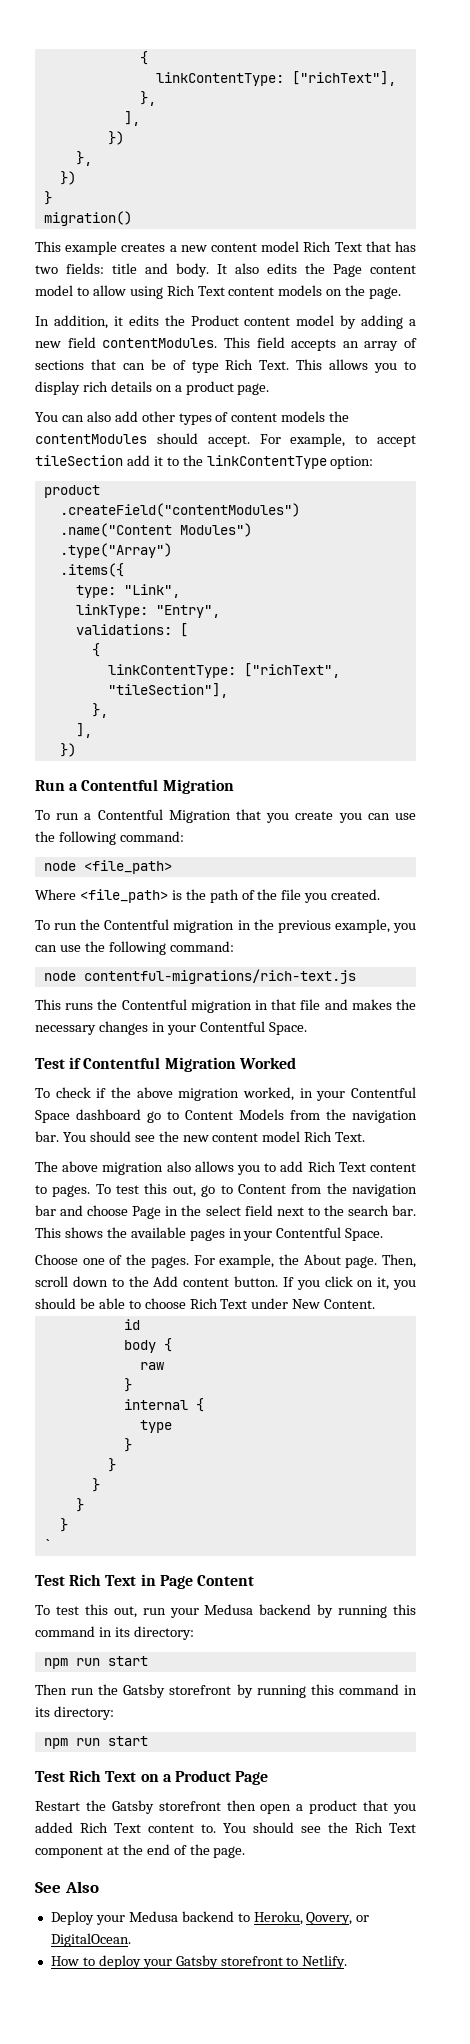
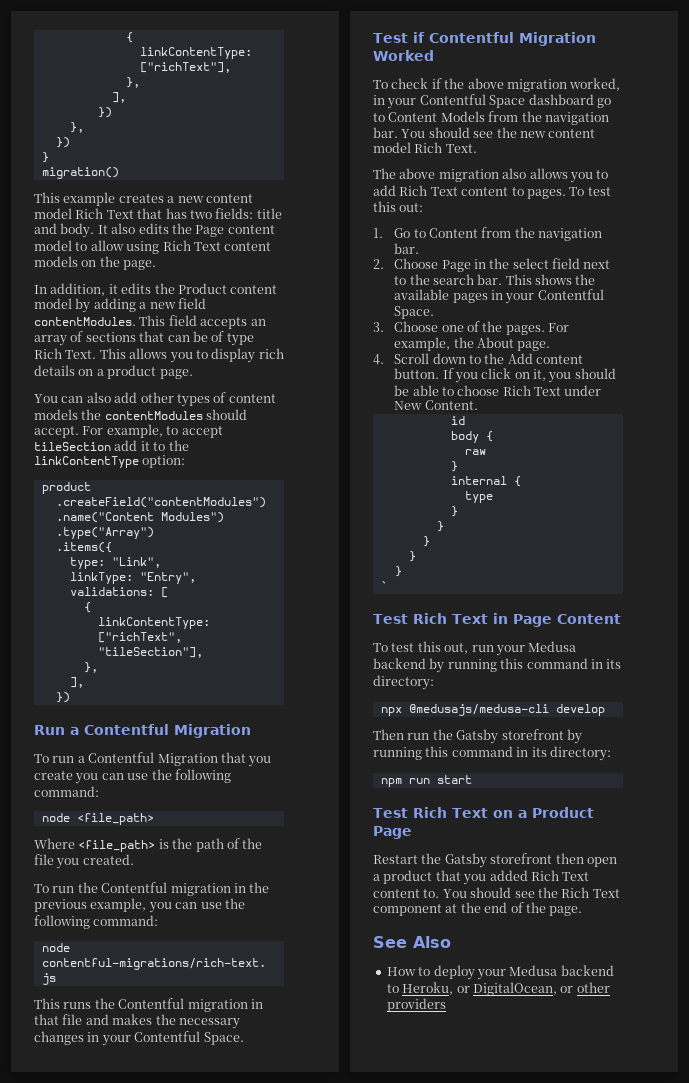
- To test this out, go to Content from the navigation bar and choose Page in the select field next to the search bar.
+ To test this out:
+ 1. Go to Content from the navigation bar.
+ 2. Choose Page in the select field next to the search bar.
- Choose one of the pages.
+ 3. Choose one of the pages.
- For example, the About page. Then, scroll down to the Add content button.
+ For example, the About page.
+ 4. Scroll down to the Add content button.
  To test this out, run your Medusa backend by running this command in its directory:
- npm run start
+ npx @medusajs/medusa-cli develop
- Deploy your Medusa backend to Heroku, Qovery, or DigitalOcean.
- How to deploy your Gatsby storefront to Netlify.
+ How to deploy your Medusa backend to Heroku, or DigitalOcean, or other providers

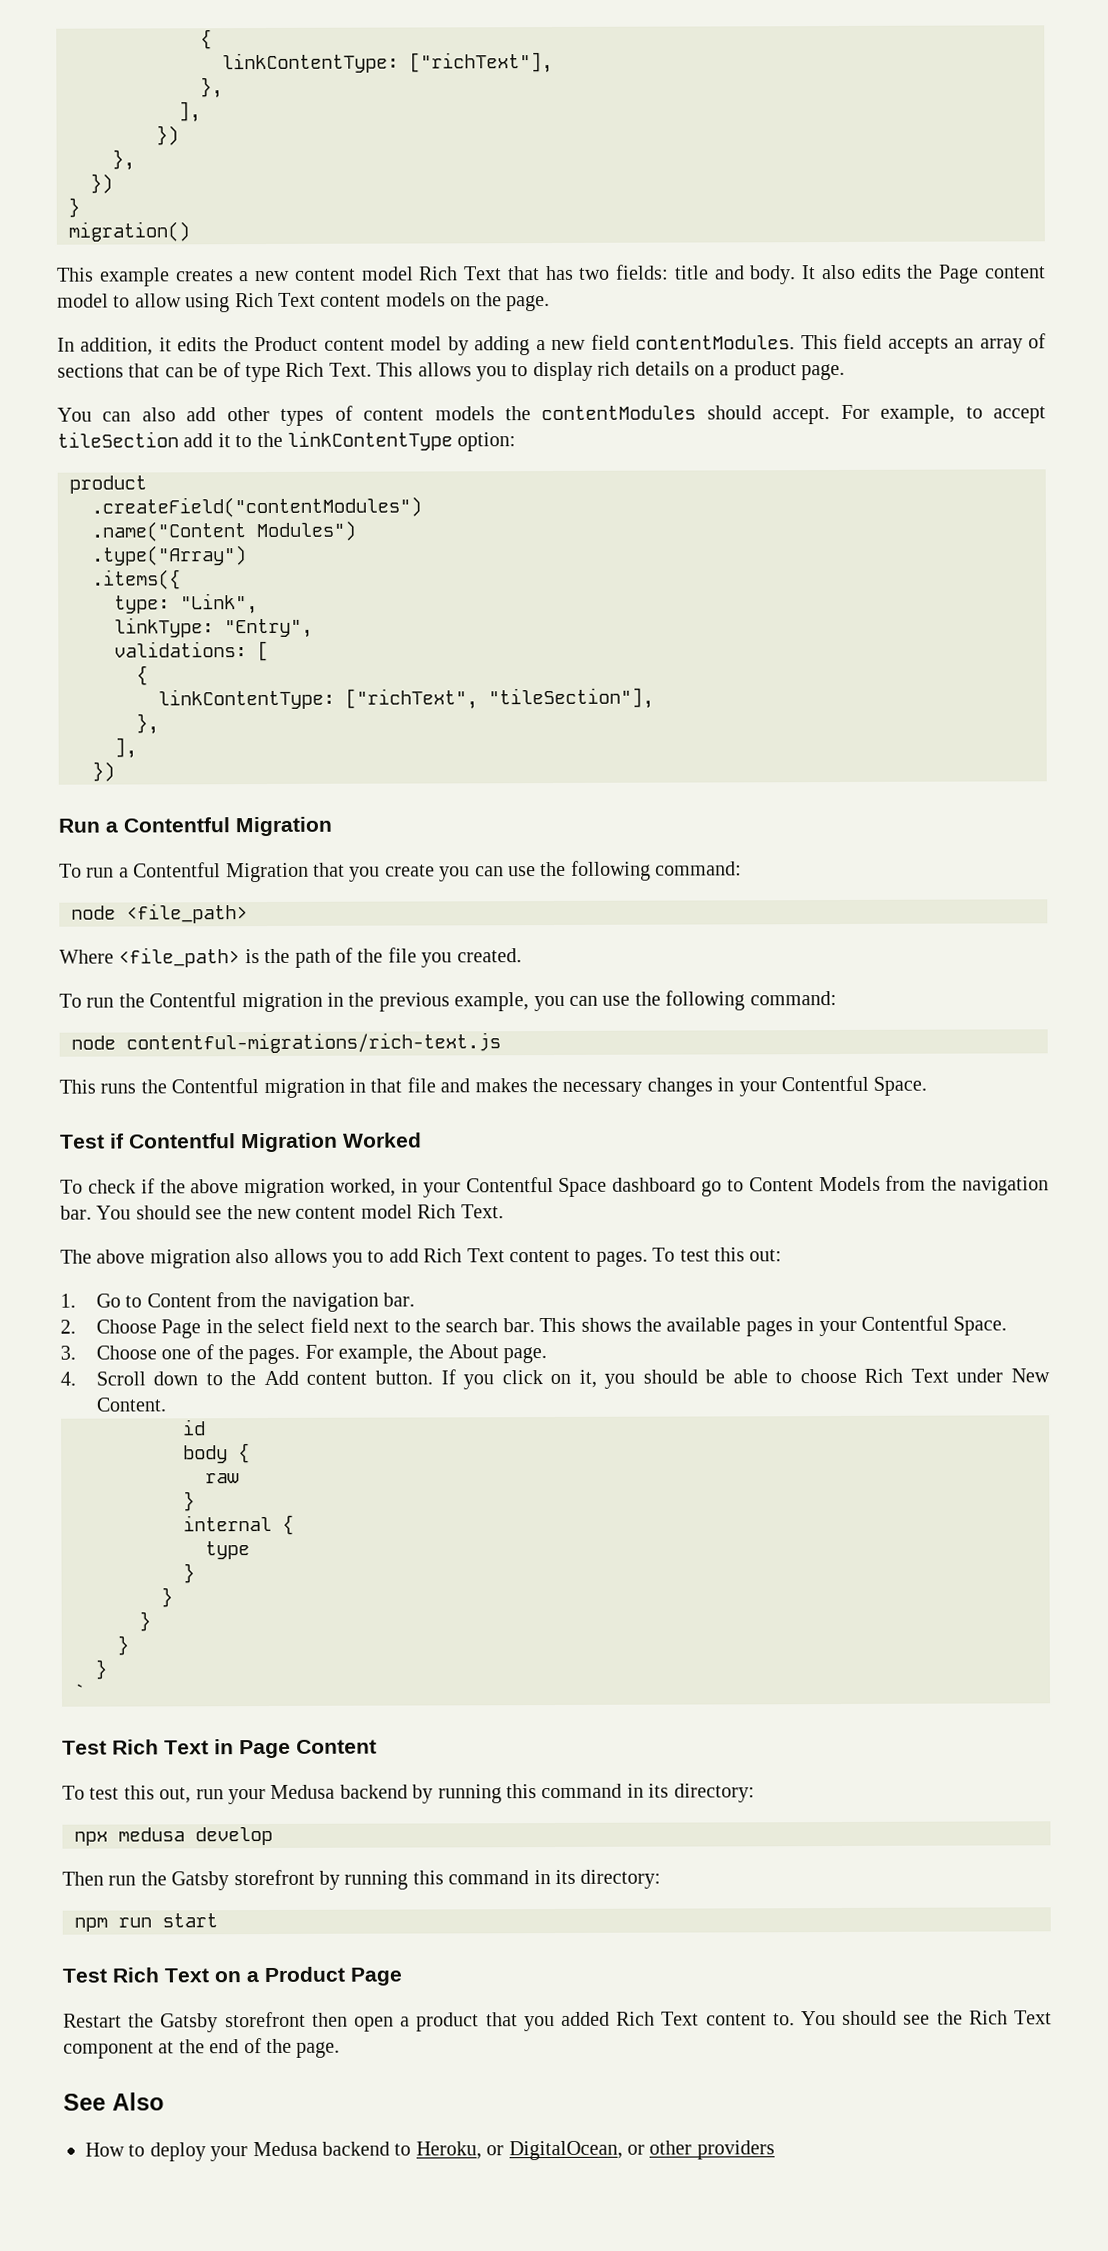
- npx @medusajs/medusa-cli develop
+ npx medusa develop

